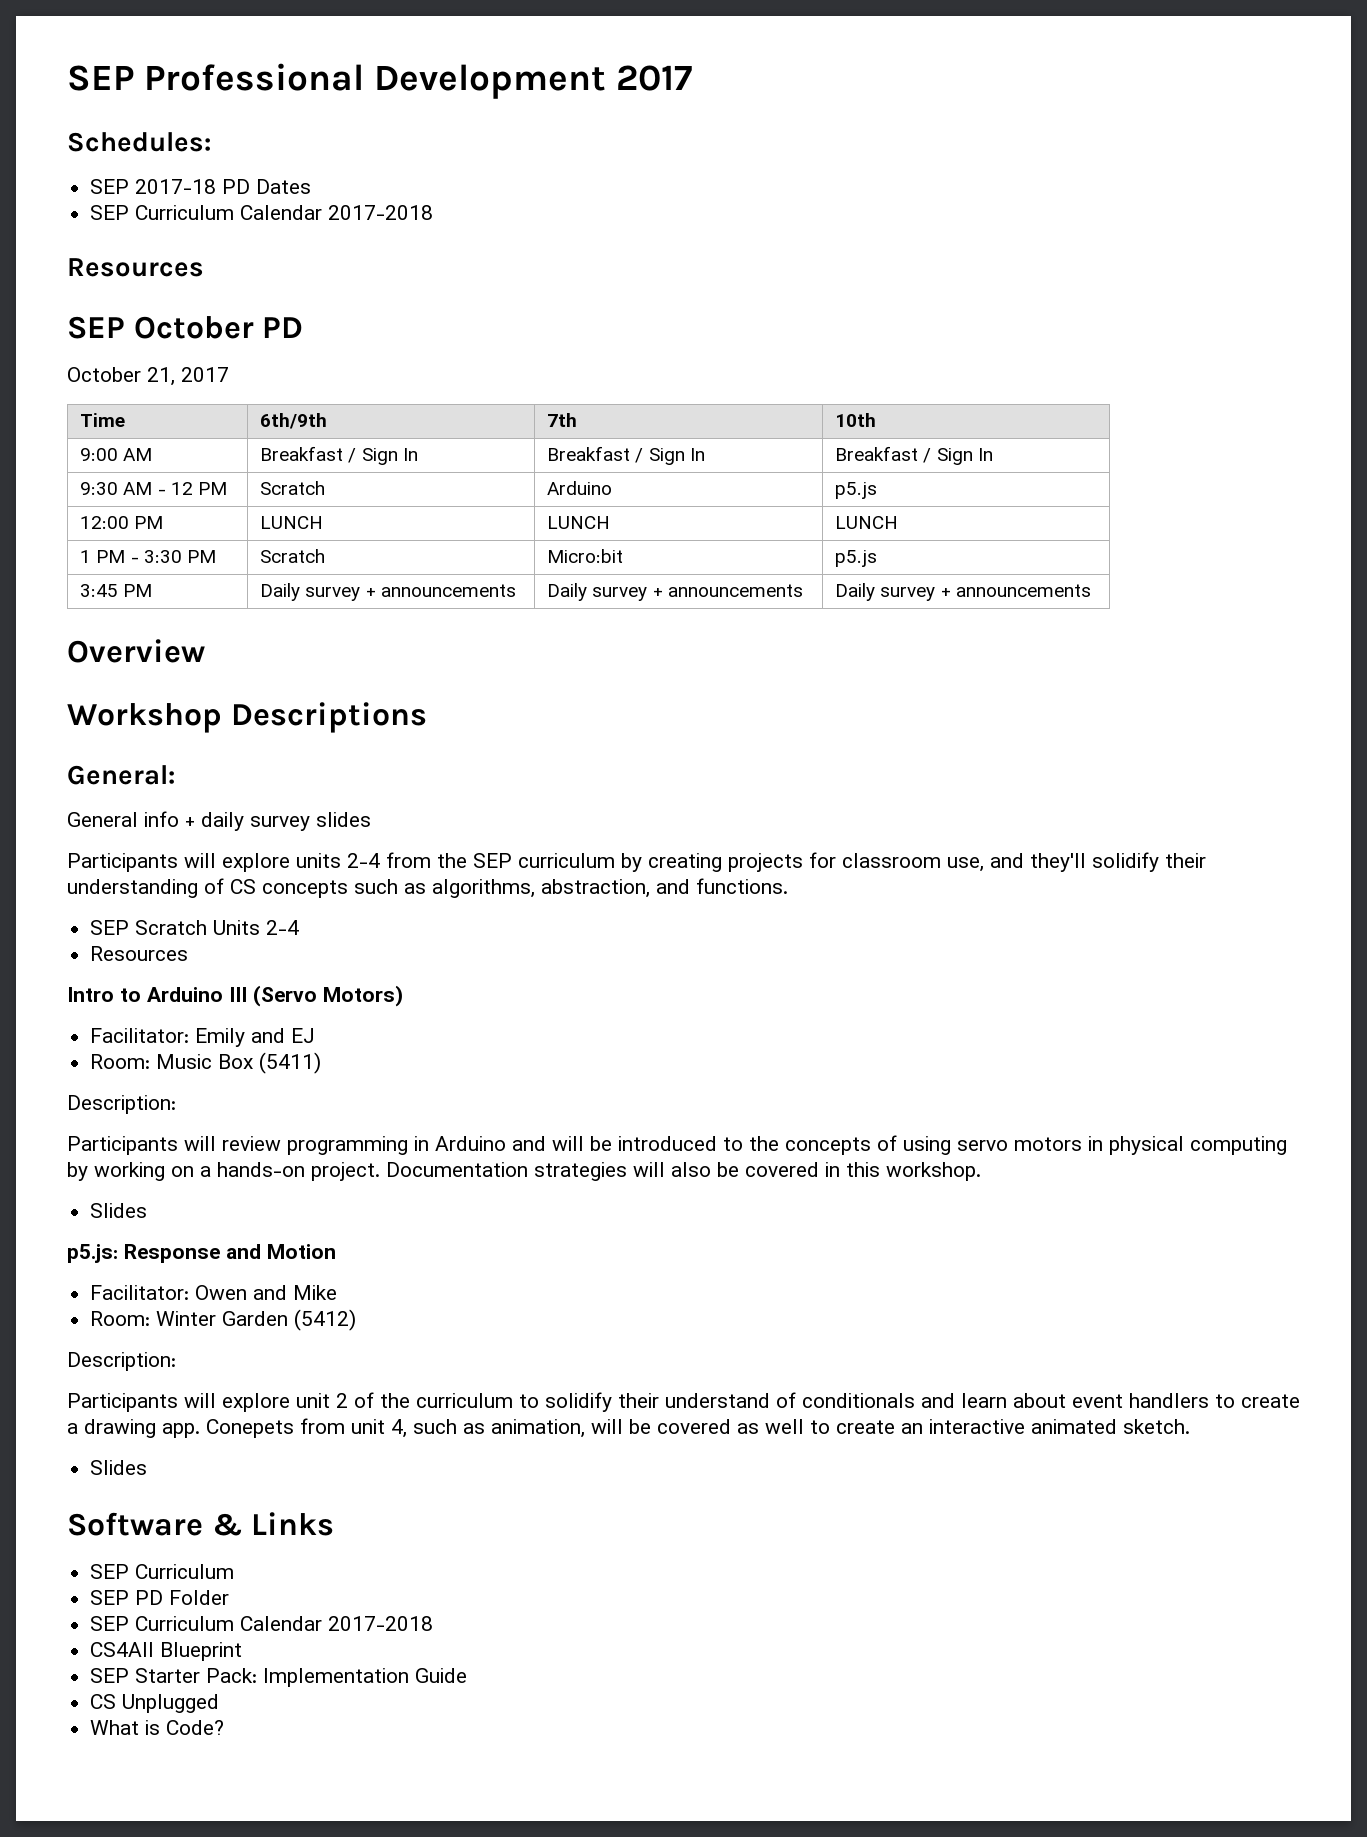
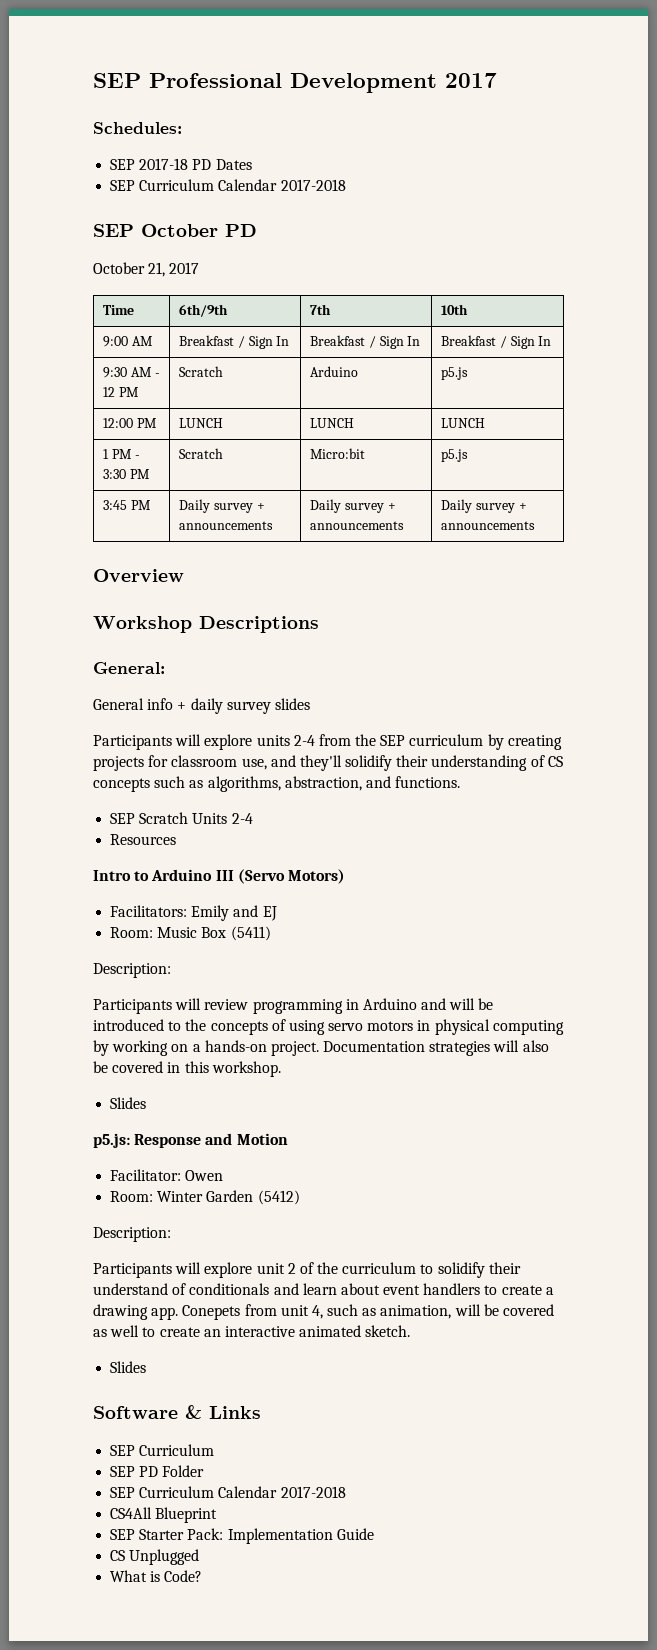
  SEP 2017-18 PD Dates
  SEP Curriculum Calendar 2017-2018
- Resources
- Facilitator: Emily and EJ
+ Facilitators: Emily and EJ
- Facilitator: Owen and Mike
+ Facilitator: Owen

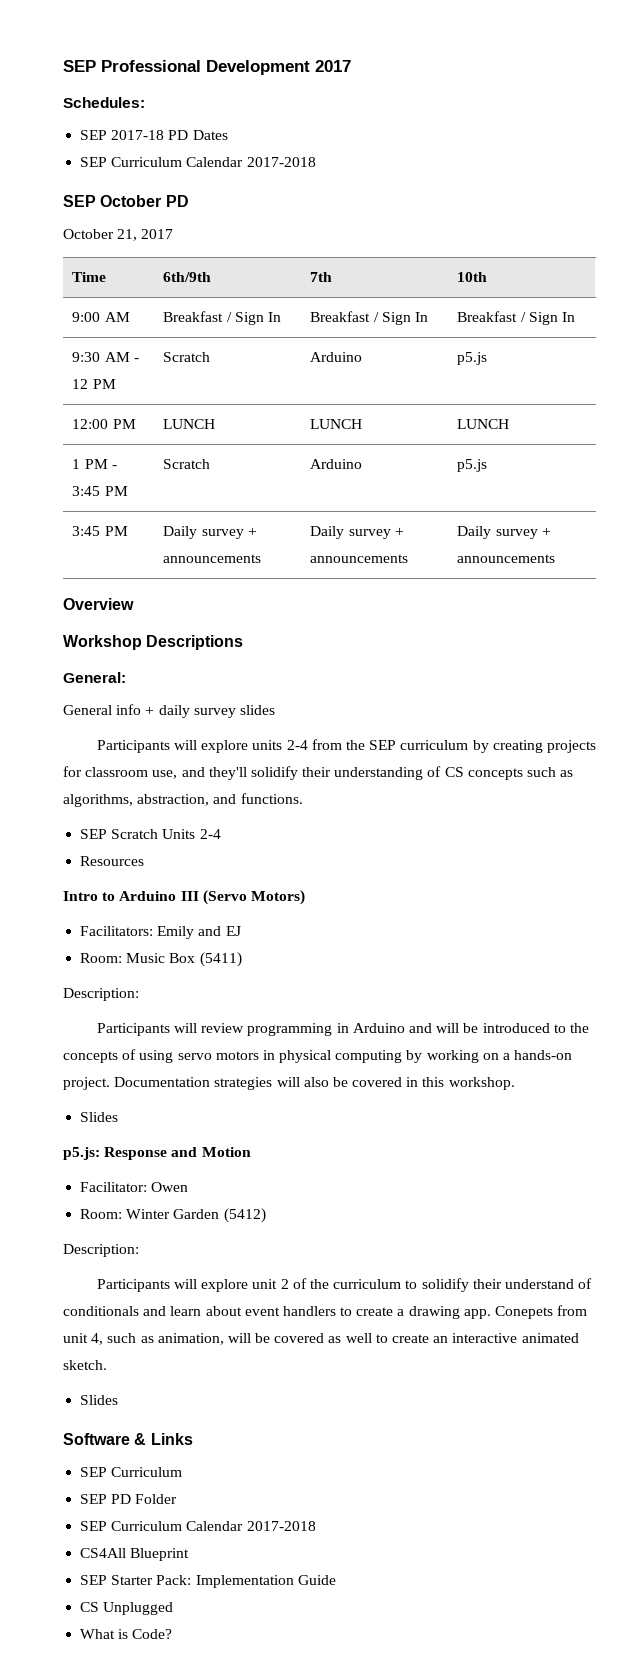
- 1 PM - 3:30 PM | Scratch | Micro:bit | p5.js
+ 1 PM - 3:45 PM | Scratch | Arduino | p5.js

